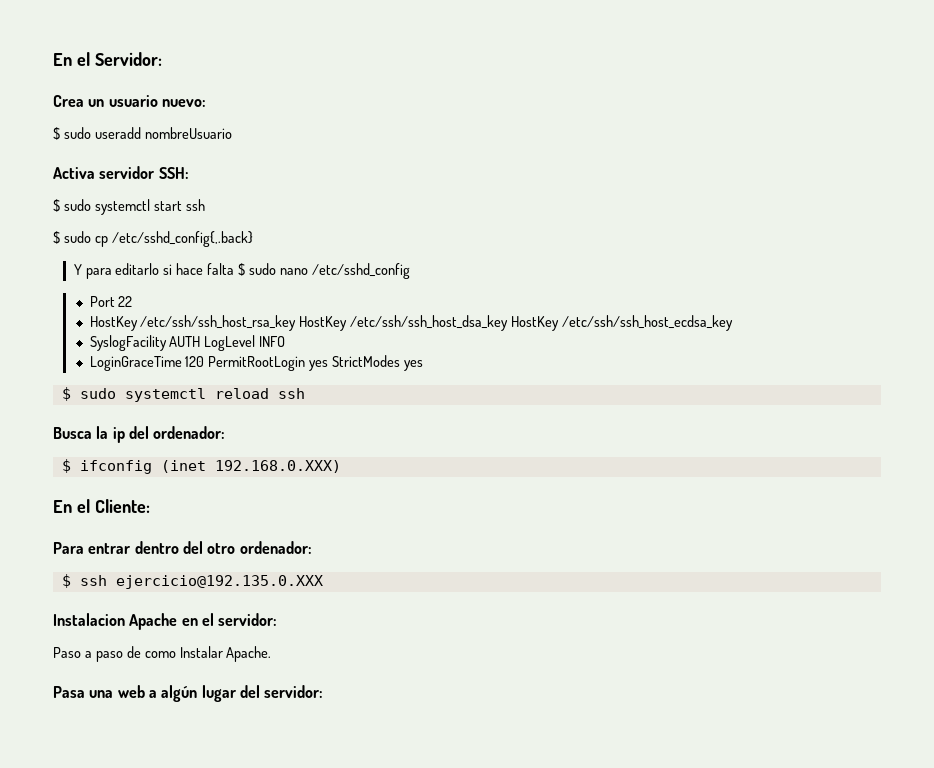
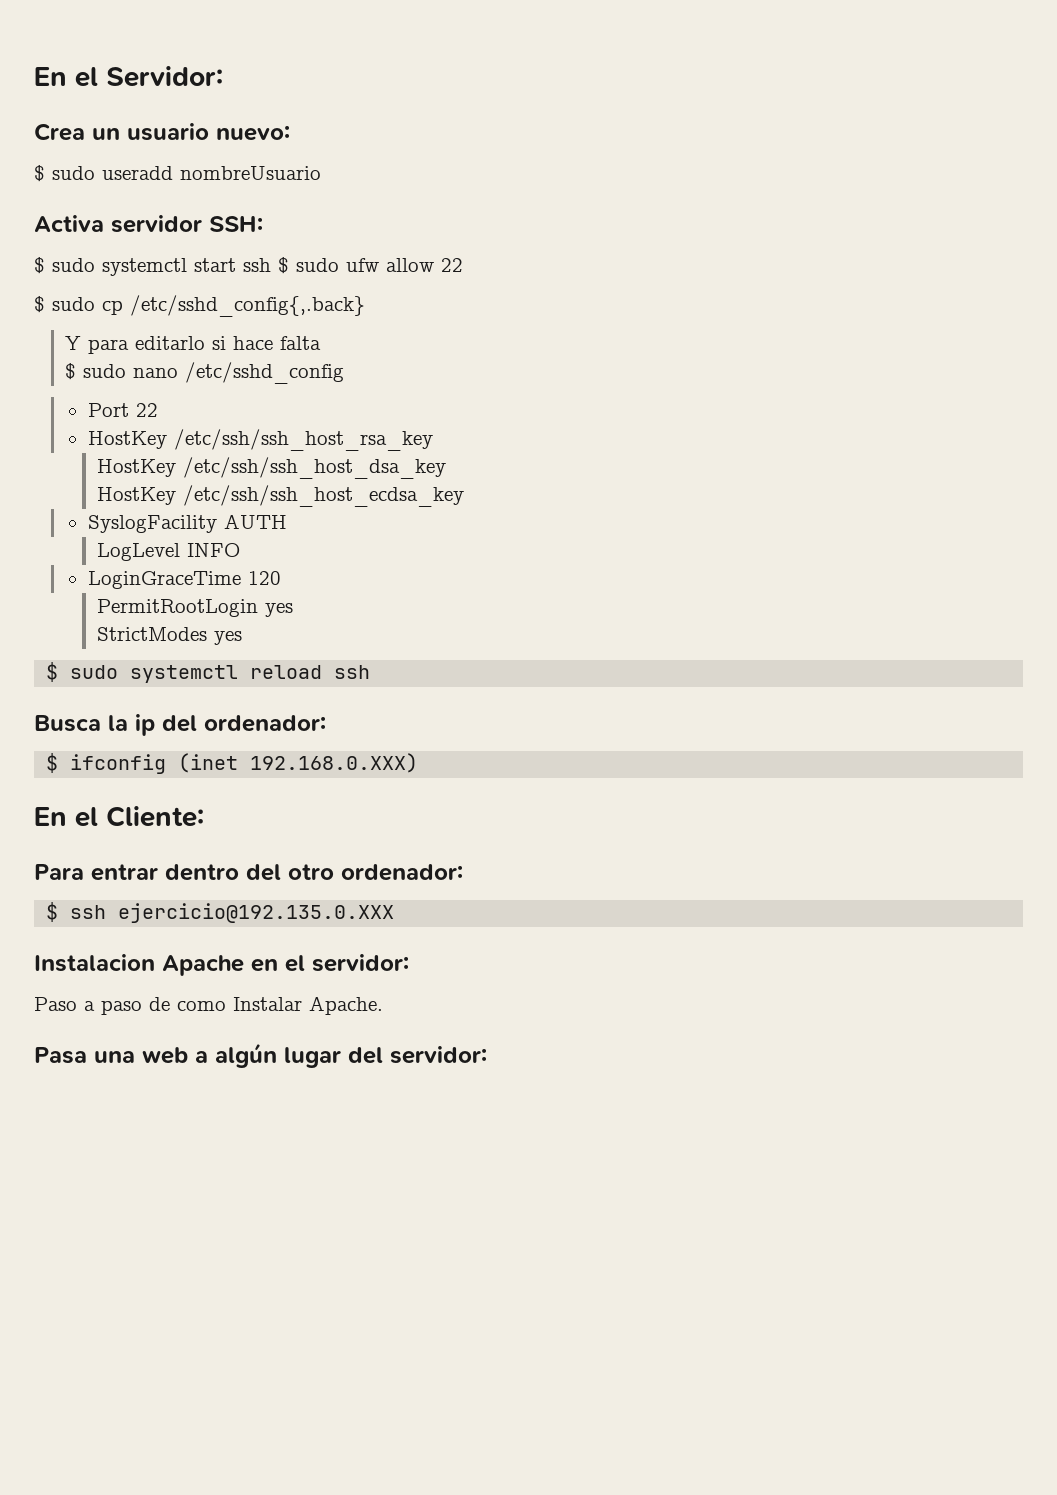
- $ sudo systemctl start ssh
+ $ sudo systemctl start ssh $ sudo ufw allow 22
- Y para editarlo si hace falta $ sudo nano /etc/sshd_config
+ Y para editarlo si hace falta
+ $ sudo nano /etc/sshd_config
- HostKey /etc/ssh/ssh_host_rsa_key HostKey /etc/ssh/ssh_host_dsa_key HostKey /etc/ssh/ssh_host_ecdsa_key
+ HostKey /etc/ssh/ssh_host_rsa_key
+ HostKey /etc/ssh/ssh_host_dsa_key
+ HostKey /etc/ssh/ssh_host_ecdsa_key
- SyslogFacility AUTH LogLevel INFO
+ SyslogFacility AUTH
+ LogLevel INFO
- LoginGraceTime 120 PermitRootLogin yes StrictModes yes
+ LoginGraceTime 120
+ PermitRootLogin yes
+ StrictModes yes

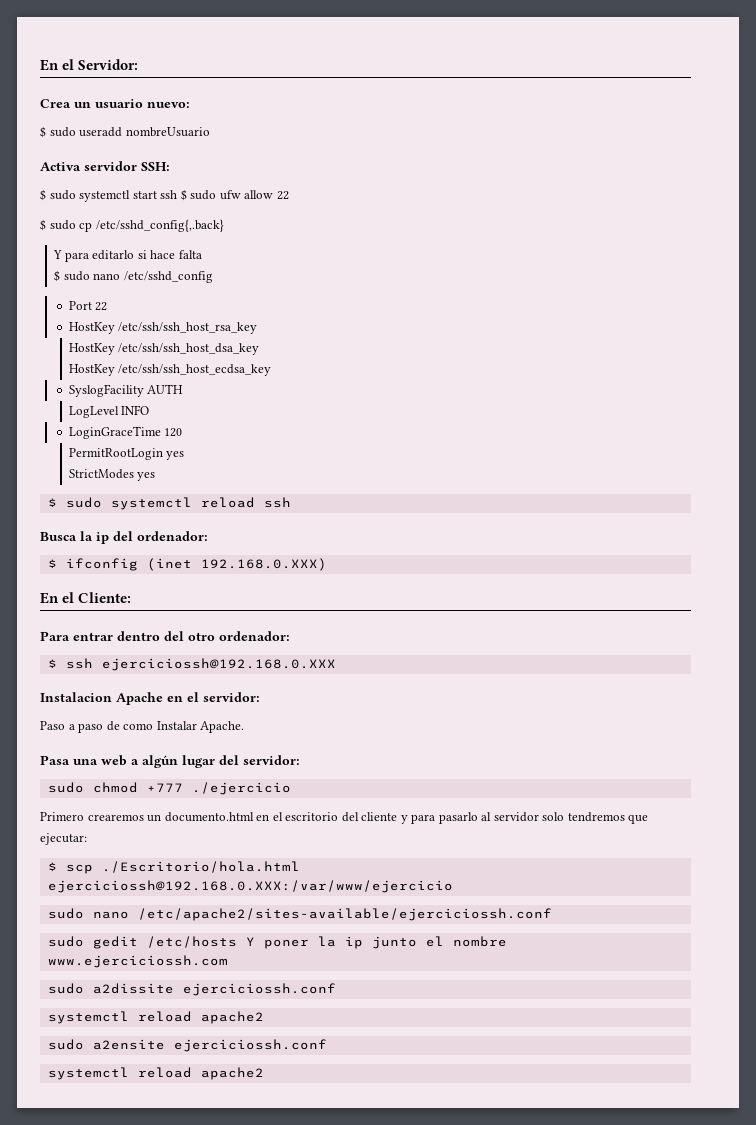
- $ ssh ejercicio@192.135.0.XXX
+ $ ssh ejerciciossh@192.168.0.XXX
+ sudo chmod +777 ./ejercicio
+ Primero crearemos un documento.html en el escritorio del cliente y para pasarlo al servidor solo tendremos que ejecutar:
+ $ scp ./Escritorio/hola.html ejerciciossh@192.168.0.XXX:/var/www/ejercicio
+ sudo nano /etc/apache2/sites-available/ejerciciossh.conf
+ sudo gedit /etc/hosts Y poner la ip junto el nombre www.ejerciciossh.com
+ sudo a2dissite ejerciciossh.conf
+ systemctl reload apache2
+ sudo a2ensite ejerciciossh.conf
+ systemctl reload apache2

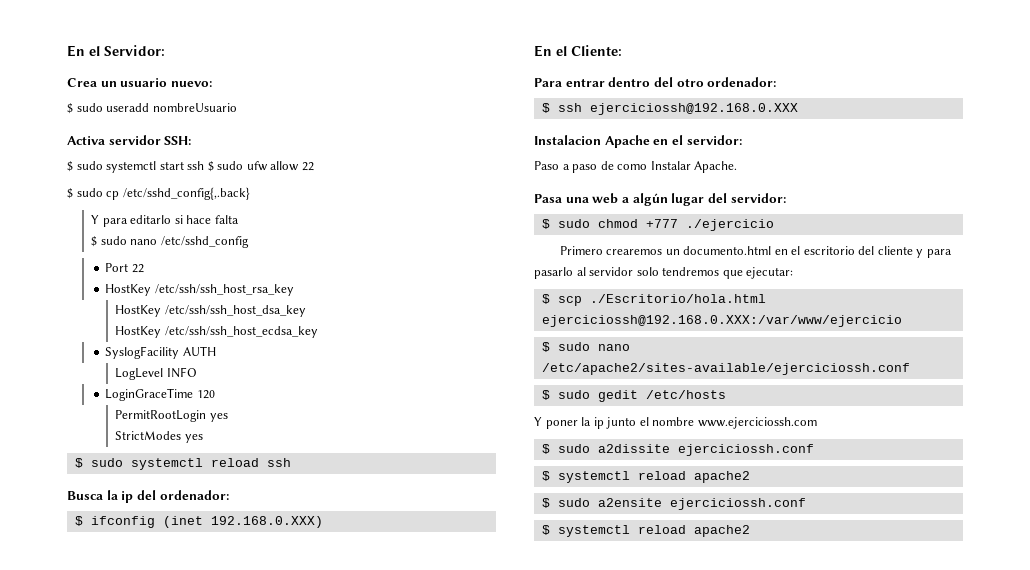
- sudo chmod +777 ./ejercicio
+ $ sudo chmod +777 ./ejercicio
- sudo nano /etc/apache2/sites-available/ejerciciossh.conf
+ $ sudo nano /etc/apache2/sites-available/ejerciciossh.conf
- sudo gedit /etc/hosts Y poner la ip junto el nombre www.ejerciciossh.com
+ $ sudo gedit /etc/hosts
+ Y poner la ip junto el nombre www.ejerciciossh.com
- sudo a2dissite ejerciciossh.conf
- systemctl reload apache2
+ $ sudo a2dissite ejerciciossh.conf
+ $ systemctl reload apache2
- sudo a2ensite ejerciciossh.conf
- systemctl reload apache2
+ $ sudo a2ensite ejerciciossh.conf
+ $ systemctl reload apache2

